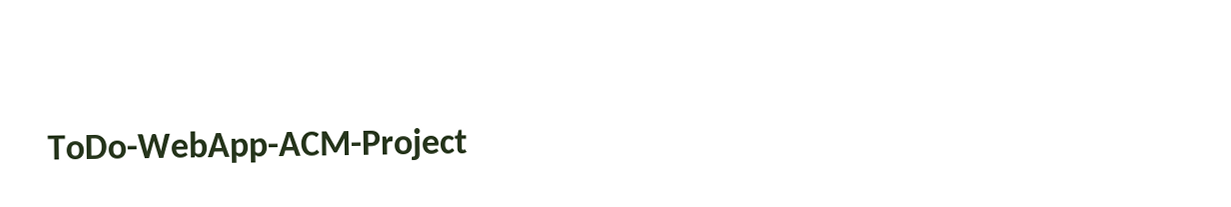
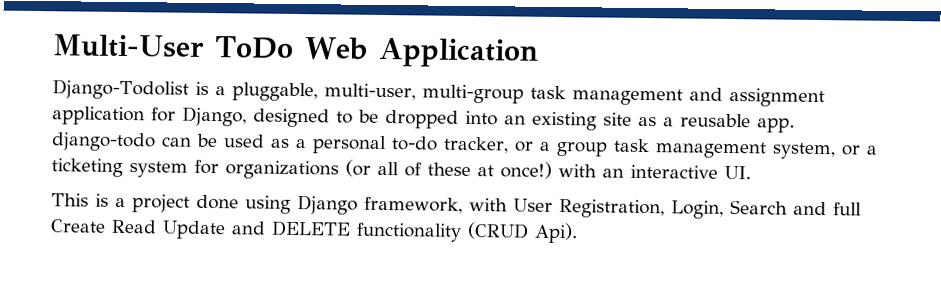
- ToDo-WebApp-ACM-Project
+ Multi-User ToDo Web Application
+ Django-Todolist is a pluggable, multi-user, multi-group task management and assignment application for Django, designed to be dropped into an existing site as a reusable app. django-todo can be used as a personal to-do tracker, or a group task management system, or a ticketing system for organizations (or all of these at once!) with an interactive UI.
+ This is a project done using Django framework, with User Registration, Login, Search and full Create Read Update and DELETE functionality (CRUD Api).

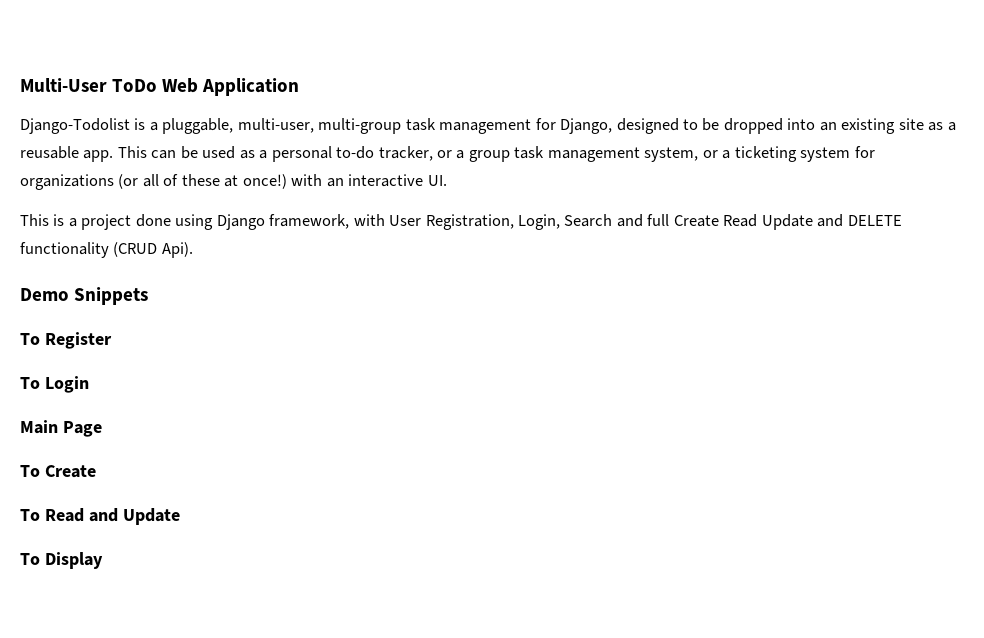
- Django-Todolist is a pluggable, multi-user, multi-group task management and assignment application for Django, designed to be dropped into an existing site as a reusable app. django-todo can be used as a personal to-do tracker, or a group task management system, or a ticketing system for organizations (or all of these at once!) with an interactive UI.
+ Django-Todolist is a pluggable, multi-user, multi-group task management for Django, designed to be dropped into an existing site as a reusable app. This can be used as a personal to-do tracker, or a group task management system, or a ticketing system for organizations (or all of these at once!) with an interactive UI.
+ Demo Snippets
+ To Register
+ To Login
+ Main Page
+ To Create
+ To Read and Update
+ To Display

